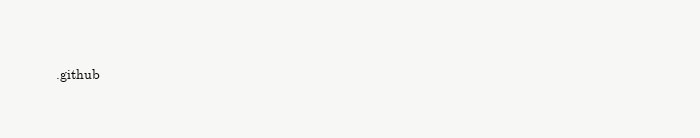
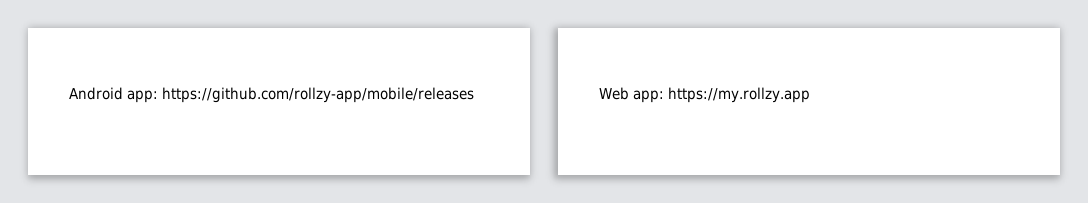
- .github
+ Android app: https://github.com/rollzy-app/mobile/releases Web app: https://my.rollzy.app

